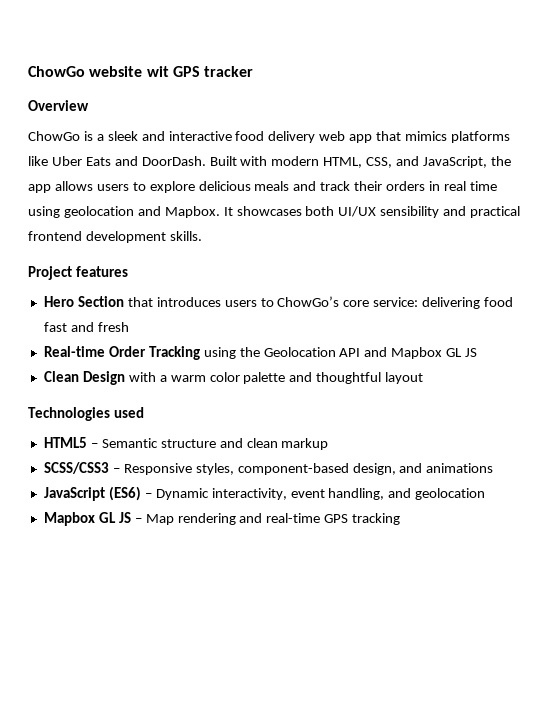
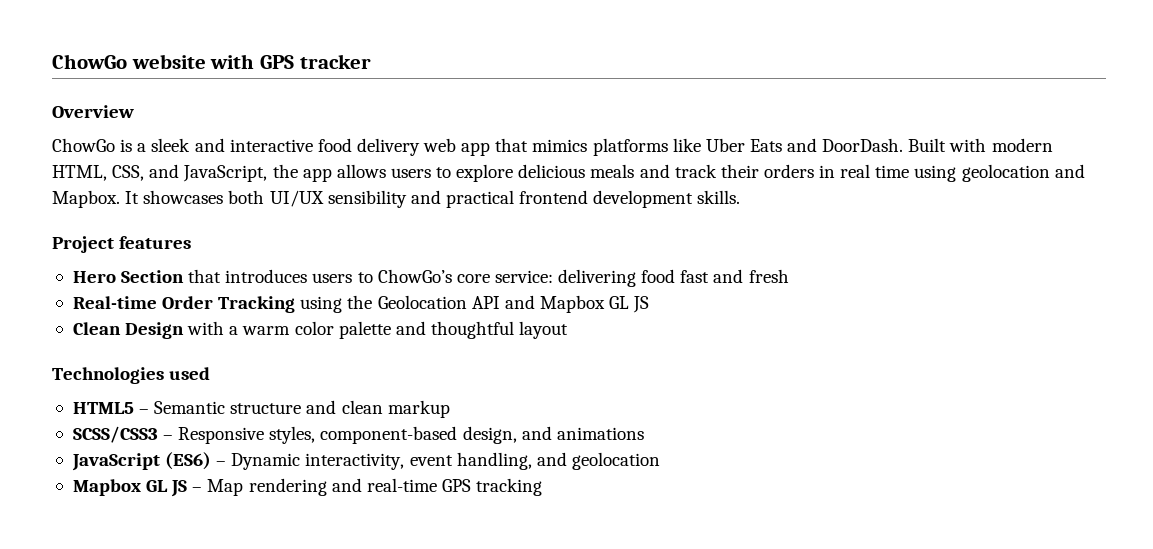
- ChowGo website wit GPS tracker
+ ChowGo website with GPS tracker

